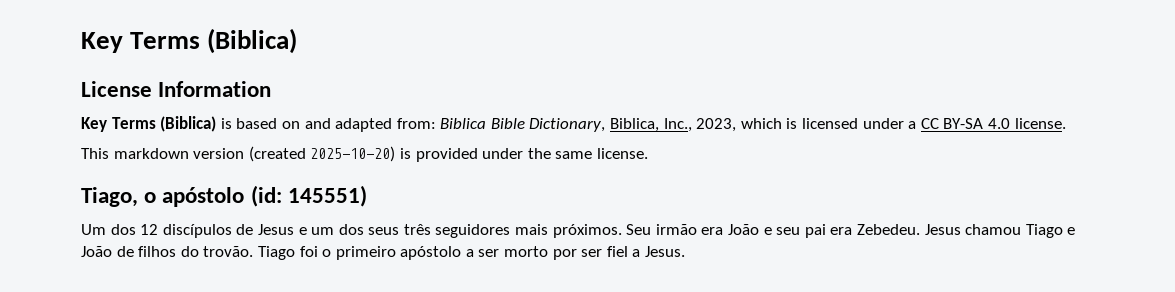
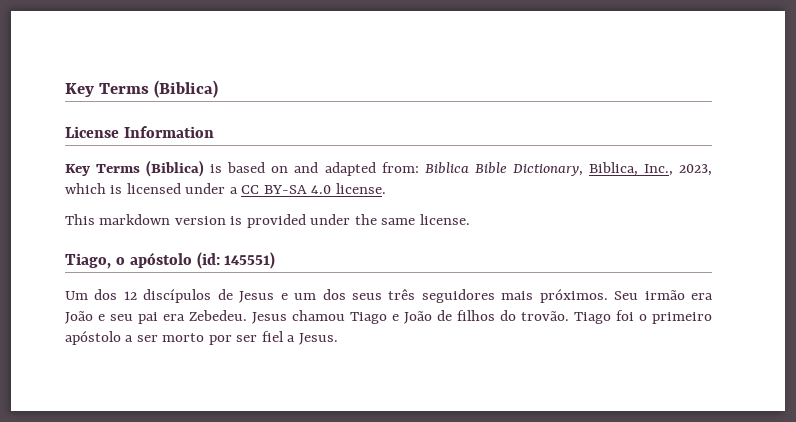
- This markdown version (created 2025-10-20) is provided under the same license.
+ This markdown version is provided under the same license.

